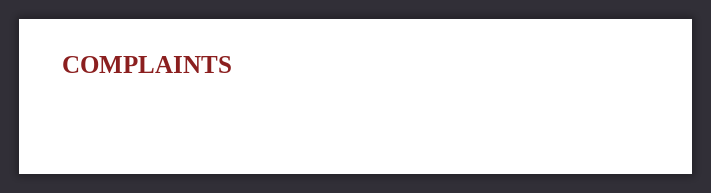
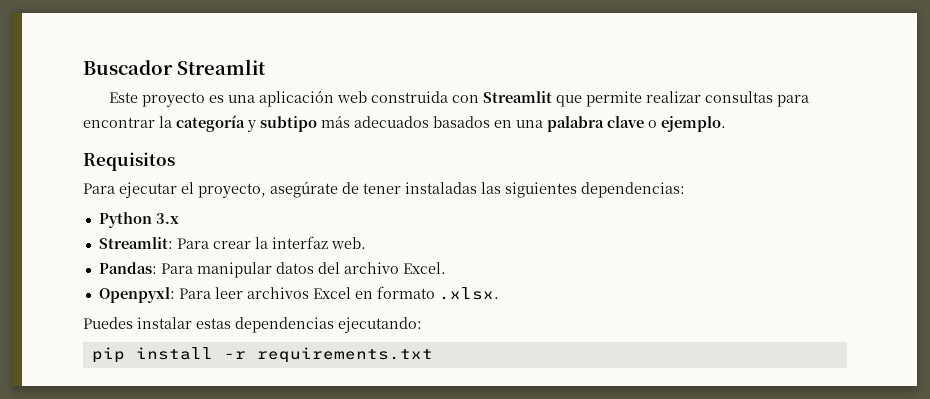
- COMPLAINTS
+ Buscador Streamlit
+ Este proyecto es una aplicación web construida con Streamlit que permite realizar consultas para encontrar la categoría y subtipo más adecuados basados en una palabra clave o ejemplo.
+ Requisitos
+ Para ejecutar el proyecto, asegúrate de tener instaladas las siguientes dependencias:
+ Python 3.x
+ Streamlit: Para crear la interfaz web.
+ Pandas: Para manipular datos del archivo Excel.
+ Openpyxl: Para leer archivos Excel en formato .xlsx.
+ Puedes instalar estas dependencias ejecutando:
+ pip install -r requirements.txt

